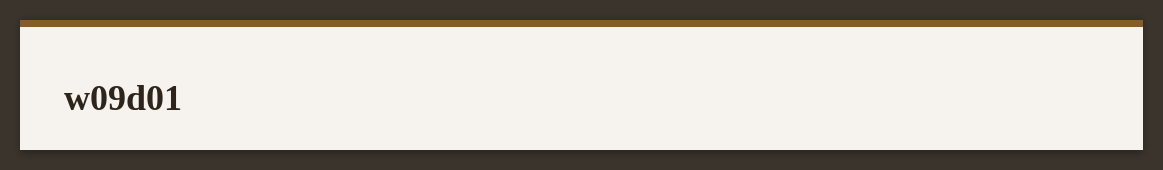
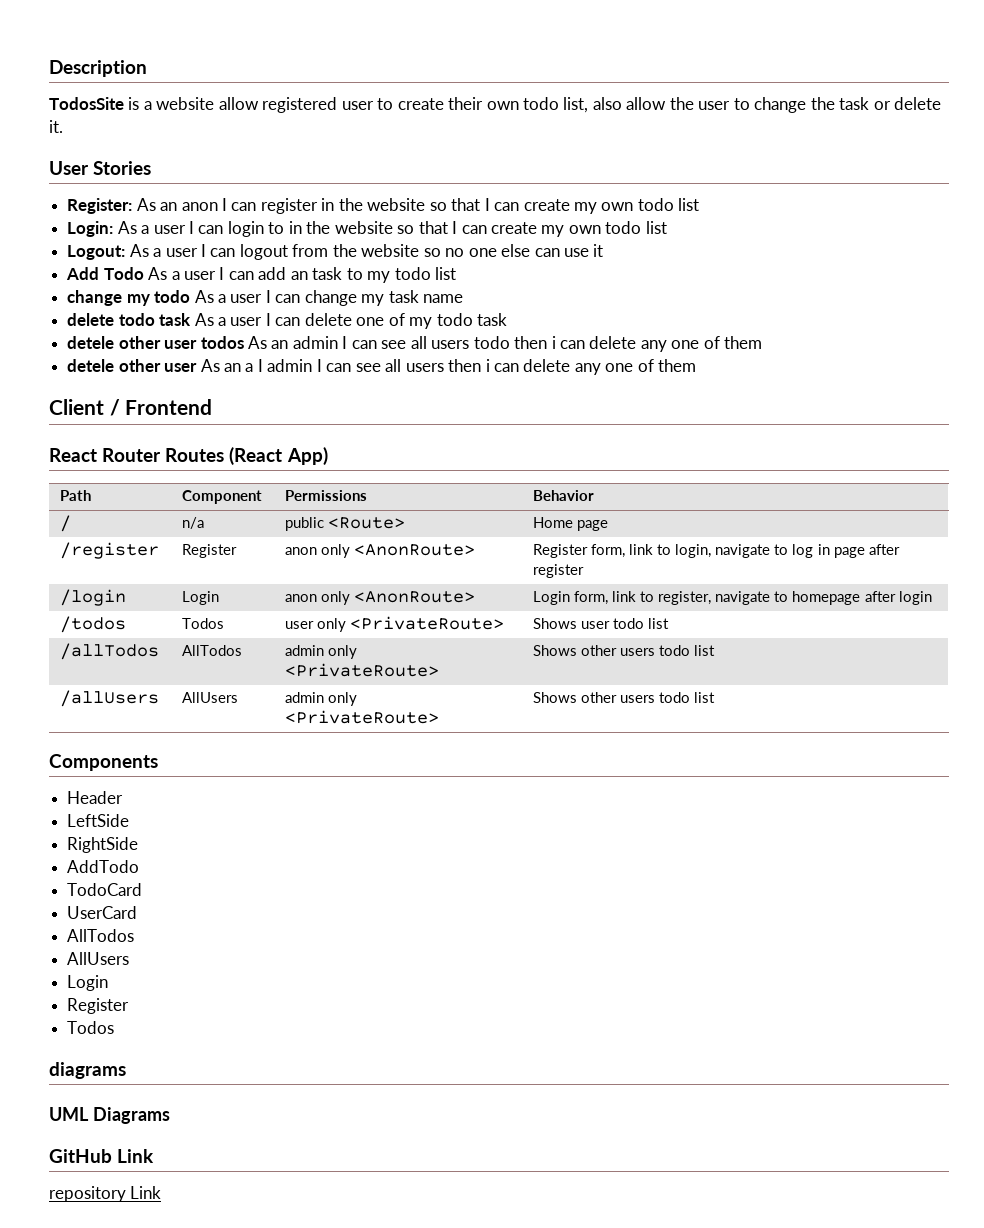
- w09d01
+ Description
+ TodosSite is a website allow registered user to create their own todo list, also allow the user to change the task or delete it.
+ User Stories
+ Register: As an anon I can register in the website so that I can create my own todo list
+ Login: As a user I can login to in the website so that I can create my own todo list
+ Logout: As a user I can logout from the website so no one else can use it
+ Add Todo As a user I can add an task to my todo list
+ change my todo As a user I can change my task name
+ delete todo task As a user I can delete one of my todo task
+ detele other user todos As an admin I can see all users todo then i can delete any one of them
+ detele other user As an a I admin I can see all users then i can delete any one of them
+ Client / Frontend
+ React Router Routes (React App)
+ Path | Component | Permissions | Behavior
+ / | n/a | public <Route> | Home page
+ /register | Register | anon only <AnonRoute> | Register form, link to login, navigate to log in page after register
+ /login | Login | anon only <AnonRoute> | Login form, link to register, navigate to homepage after login
+ /todos | Todos | user only <PrivateRoute> | Shows user todo list
+ /allTodos | AllTodos | admin only <PrivateRoute> | Shows other users todo list
+ /allUsers | AllUsers | admin only <PrivateRoute> | Shows other users todo list
+ Components
+ Header
+ LeftSide
+ RightSide
+ AddTodo
+ TodoCard
+ UserCard
+ AllTodos
+ AllUsers
+ Login
+ Register
+ Todos
+ diagrams
+ UML Diagrams
+ GitHub Link
+ repository Link

